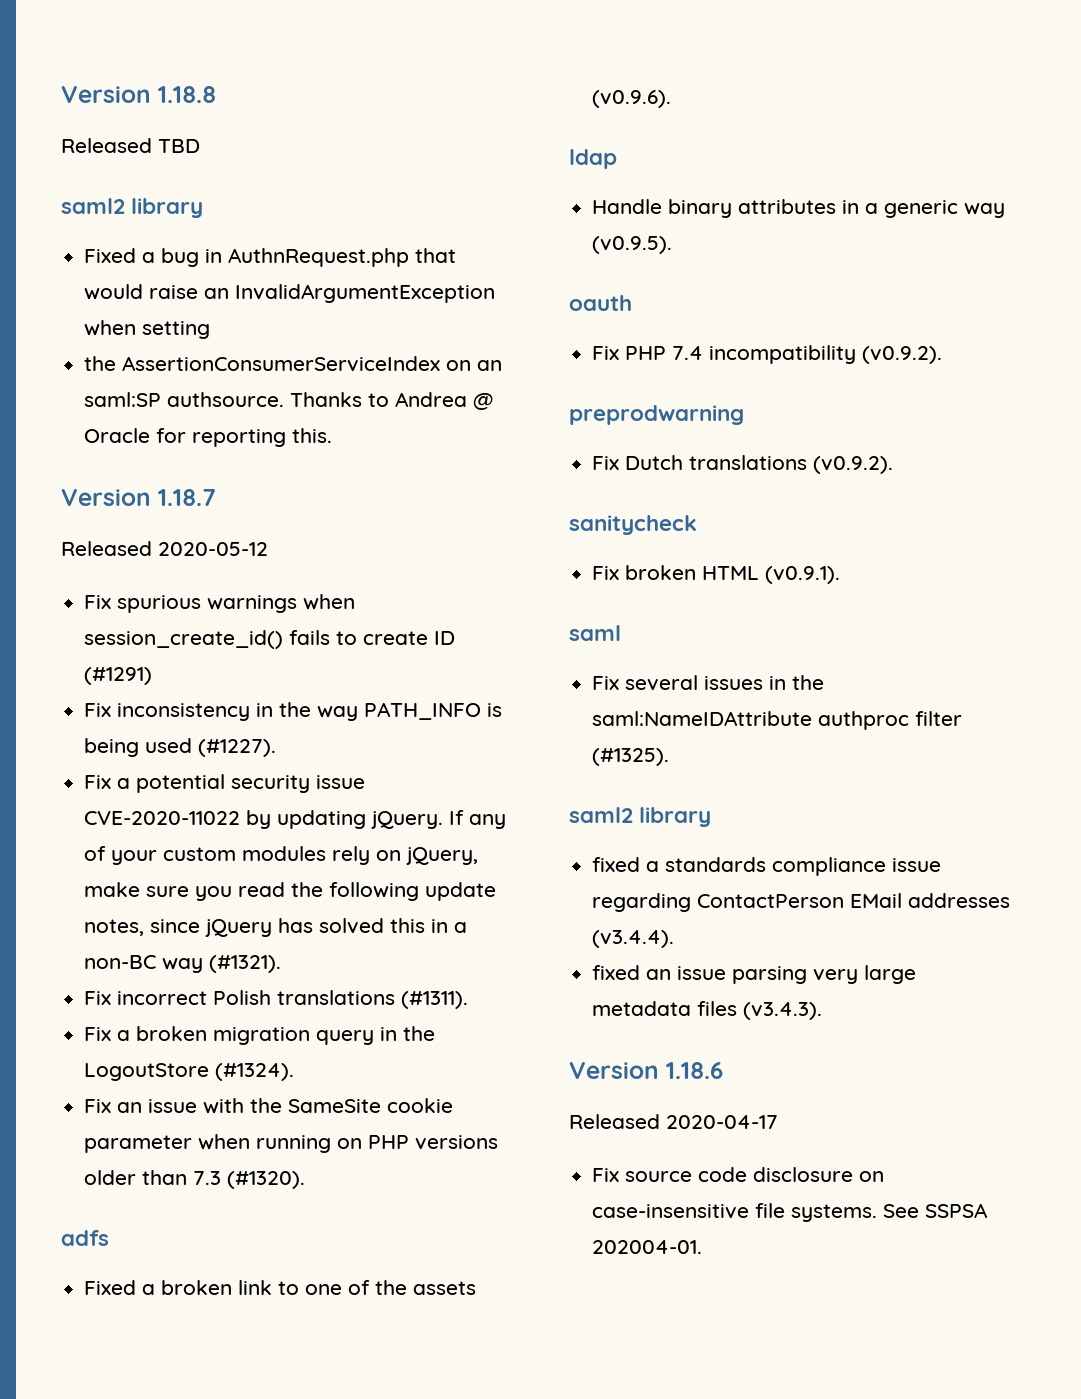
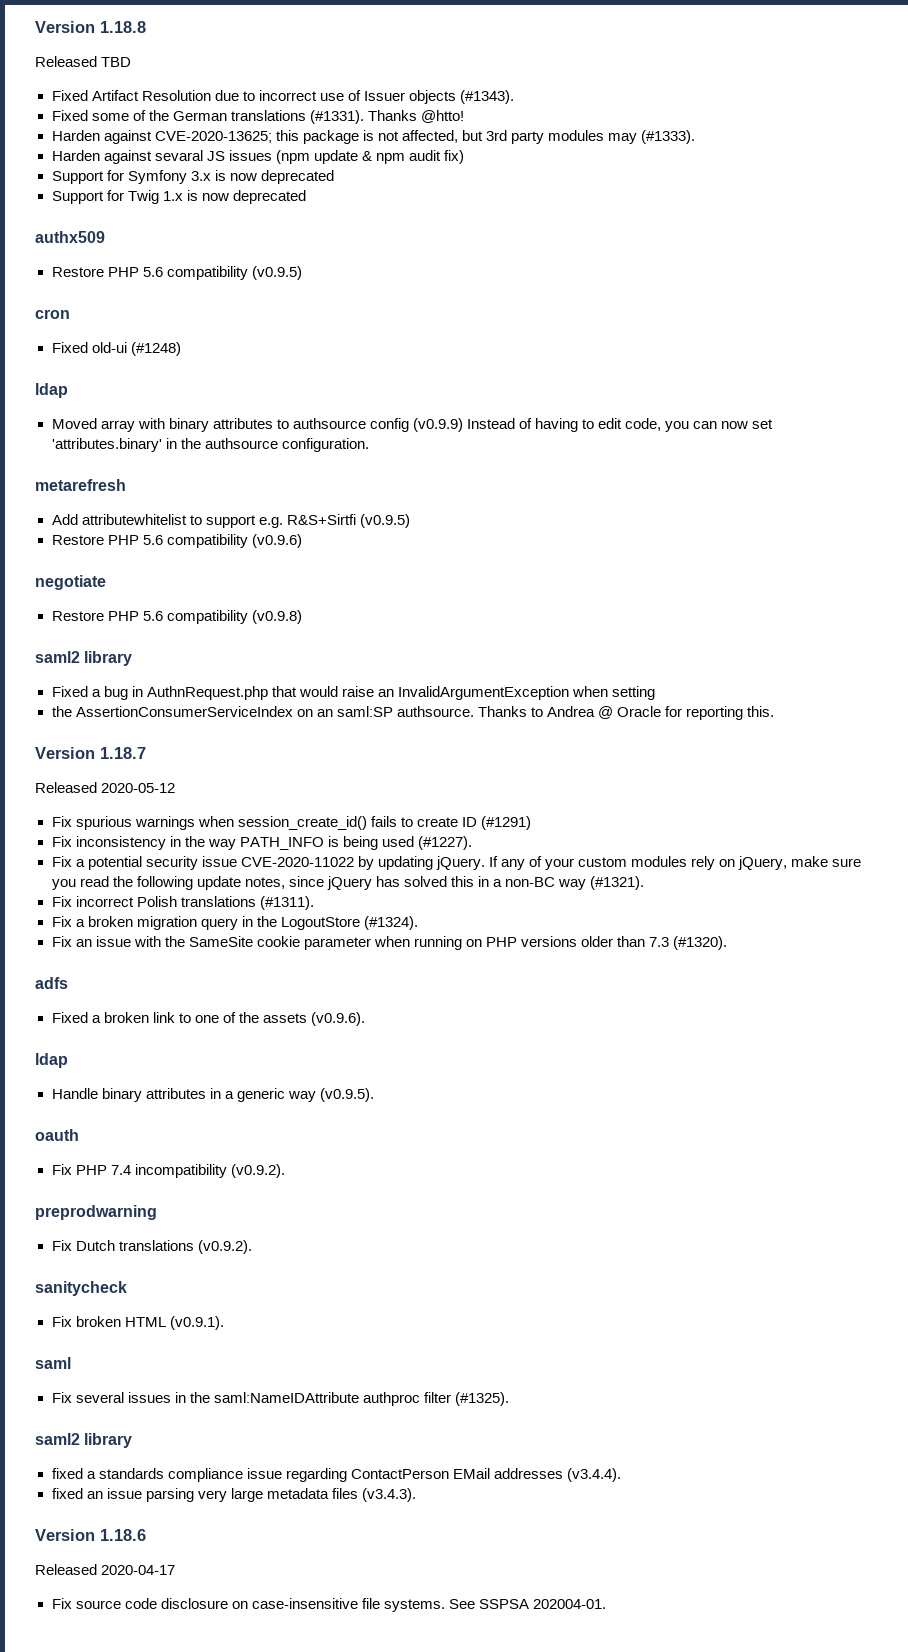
+ Fixed Artifact Resolution due to incorrect use of Issuer objects (#1343).
+ Fixed some of the German translations (#1331). Thanks @htto!
+ Harden against CVE-2020-13625; this package is not affected, but 3rd party modules may (#1333).
+ Harden against sevaral JS issues (npm update & npm audit fix)
+ Support for Symfony 3.x is now deprecated
+ Support for Twig 1.x is now deprecated
+ authx509
+ Restore PHP 5.6 compatibility (v0.9.5)
+ cron
+ Fixed old-ui (#1248)
+ ldap
+ Moved array with binary attributes to authsource config (v0.9.9) Instead of having to edit code, you can now set 'attributes.binary' in the authsource configuration.
+ metarefresh
+ Add attributewhitelist to support e.g. R&S+Sirtfi (v0.9.5)
+ Restore PHP 5.6 compatibility (v0.9.6)
+ negotiate
+ Restore PHP 5.6 compatibility (v0.9.8)

